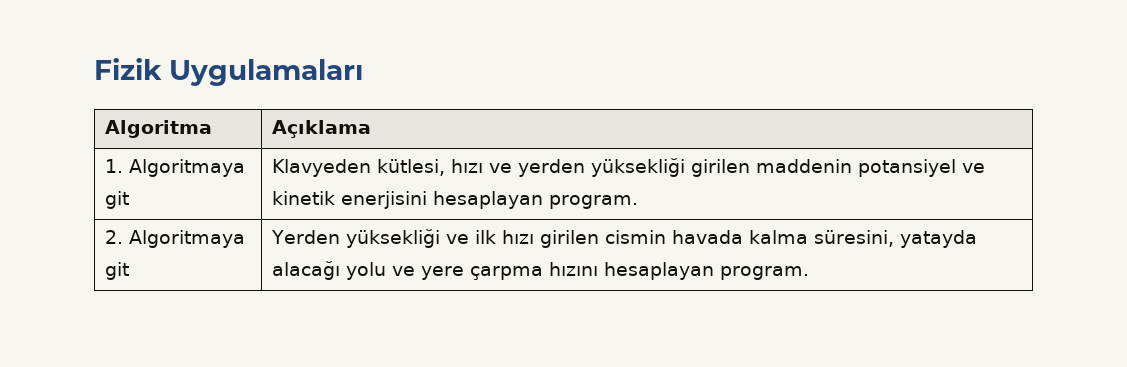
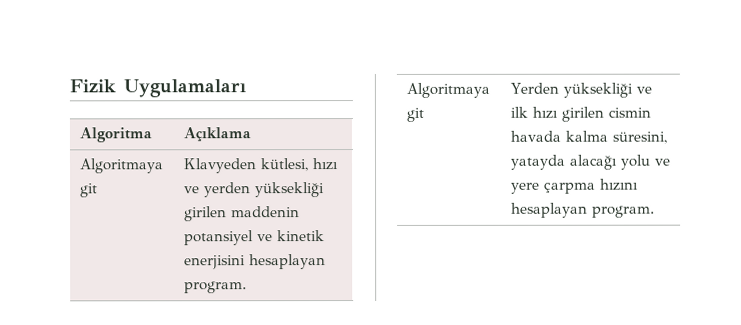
- 1. Algoritmaya git | Klavyeden kütlesi, hızı ve yerden yüksekliği girilen maddenin potansiyel ve kinetik enerjisini hesaplayan program.
+ Algoritmaya git | Klavyeden kütlesi, hızı ve yerden yüksekliği girilen maddenin potansiyel ve kinetik enerjisini hesaplayan program.
- 2. Algoritmaya git | Yerden yüksekliği ve ilk hızı girilen cismin havada kalma süresini, yatayda alacağı yolu ve yere çarpma hızını hesaplayan program.
+ Algoritmaya git | Yerden yüksekliği ve ilk hızı girilen cismin havada kalma süresini, yatayda alacağı yolu ve yere çarpma hızını hesaplayan program.

